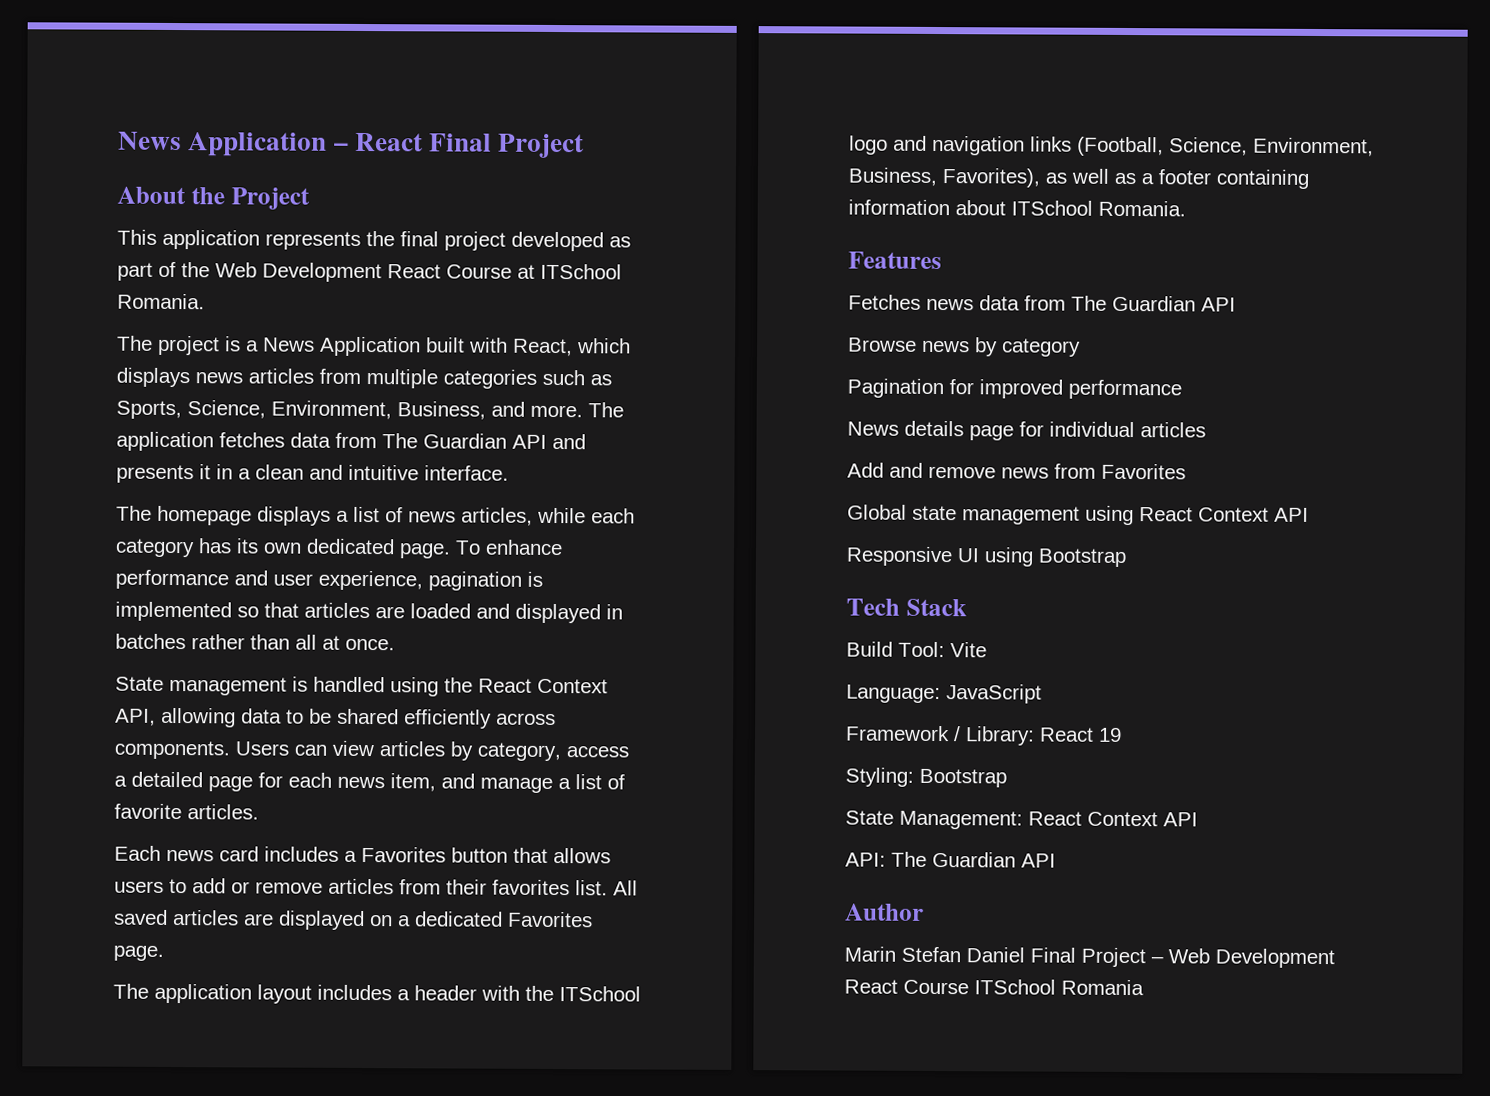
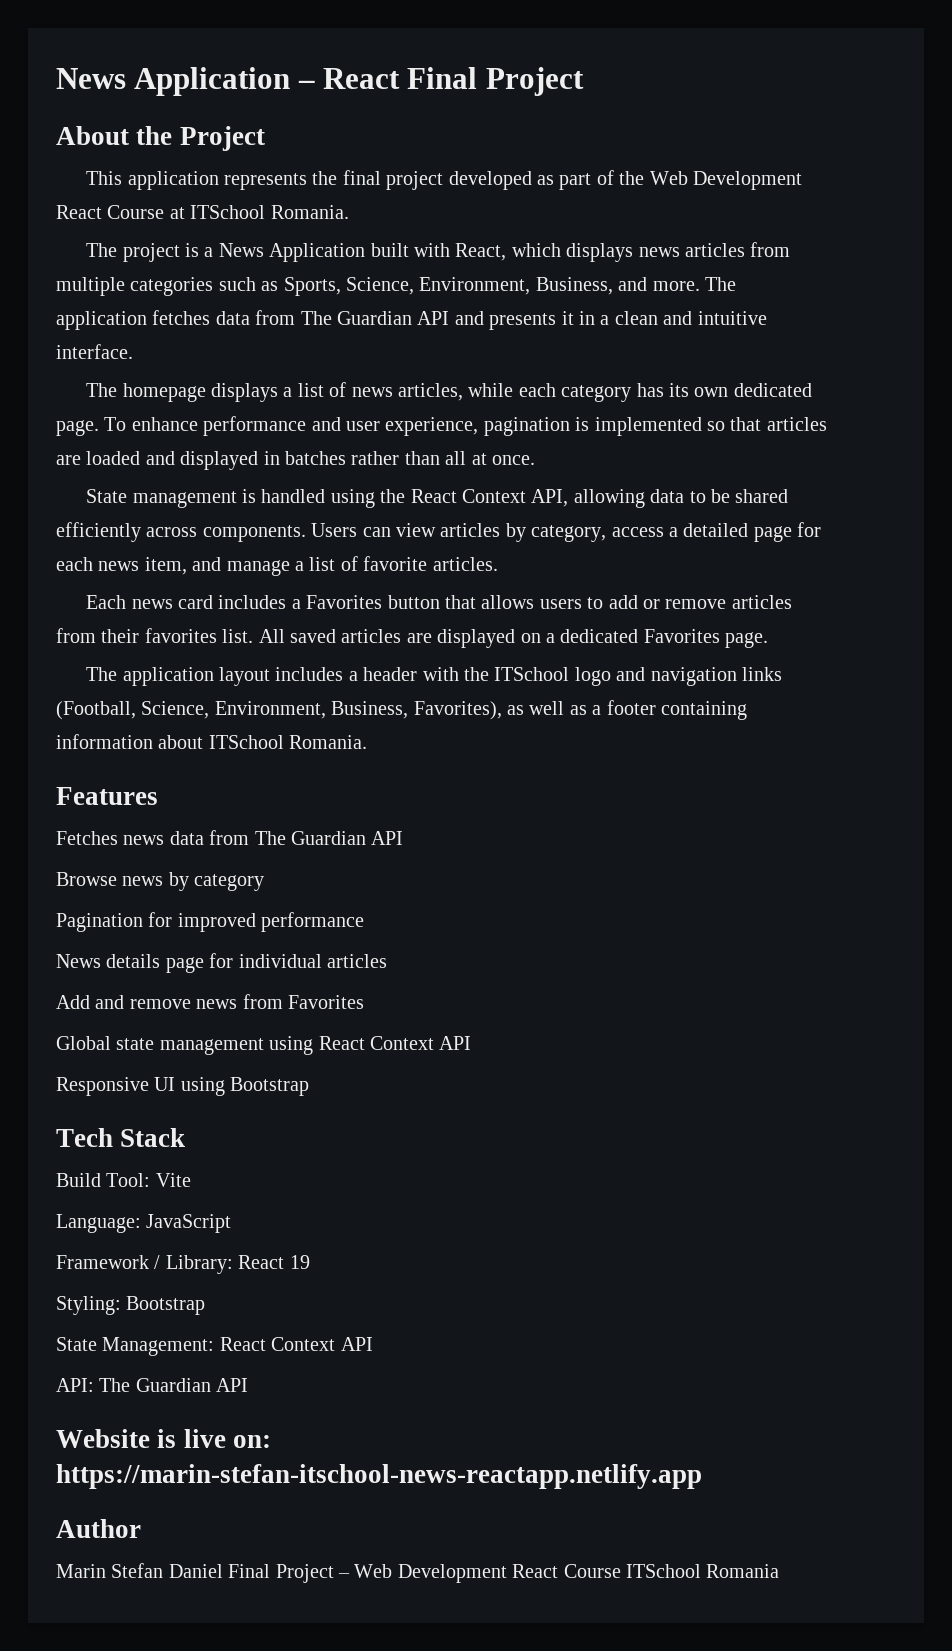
+ Website is live on: https://marin-stefan-itschool-news-reactapp.netlify.app

